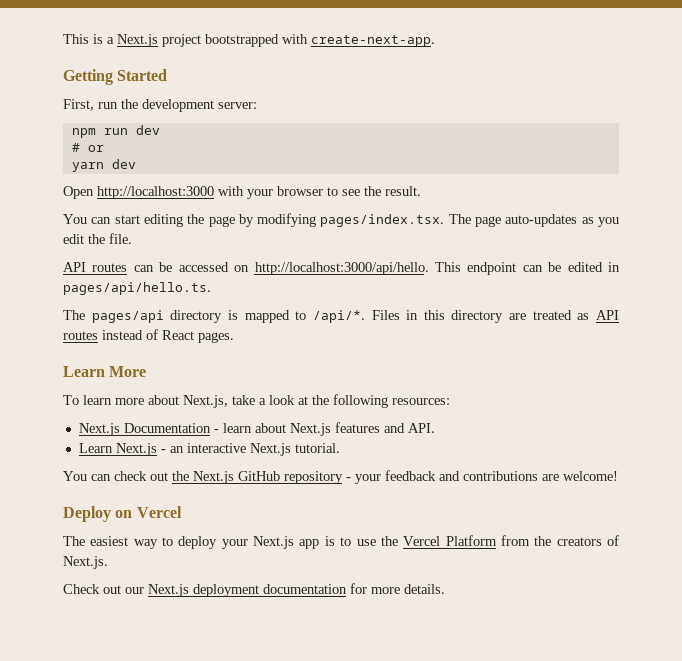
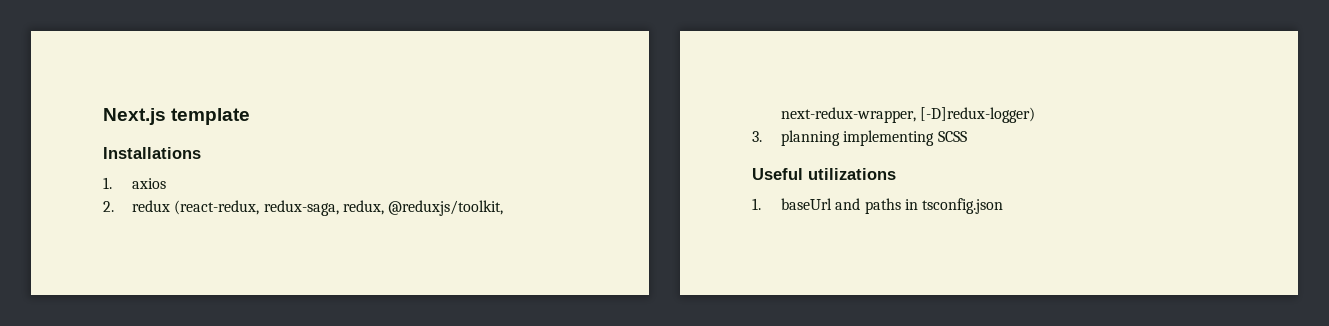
- This is a Next.js project bootstrapped with create-next-app.
- Getting Started
- First, run the development server:
- npm run dev
- # or
- yarn dev
- Open http://localhost:3000 with your browser to see the result.
- You can start editing the page by modifying pages/index.tsx. The page auto-updates as you edit the file.
- API routes can be accessed on http://localhost:3000/api/hello. This endpoint can be edited in pages/api/hello.ts.
- The pages/api directory is mapped to /api/*. Files in this directory are treated as API routes instead of React pages.
- Learn More
- To learn more about Next.js, take a look at the following resources:
- Next.js Documentation - learn about Next.js features and API.
- Learn Next.js - an interactive Next.js tutorial.
- You can check out the Next.js GitHub repository - your feedback and contributions are welcome!
- Deploy on Vercel
- The easiest way to deploy your Next.js app is to use the Vercel Platform from the creators of Next.js.
- Check out our Next.js deployment documentation for more details.
+ Next.js template
+ Installations
+ 1. axios
+ 2. redux (react-redux, redux-saga, redux, @reduxjs/toolkit, next-redux-wrapper, [-D]redux-logger)
+ 3. planning implementing SCSS
+ Useful utilizations
+ 1. baseUrl and paths in tsconfig.json

